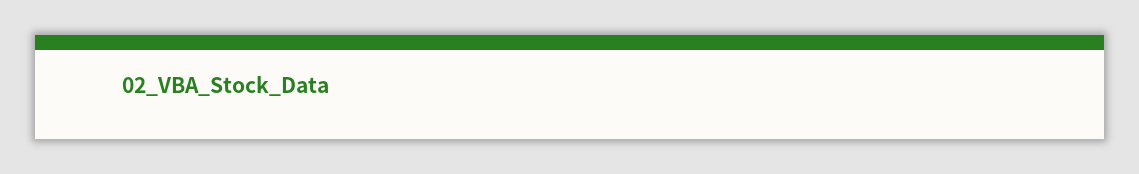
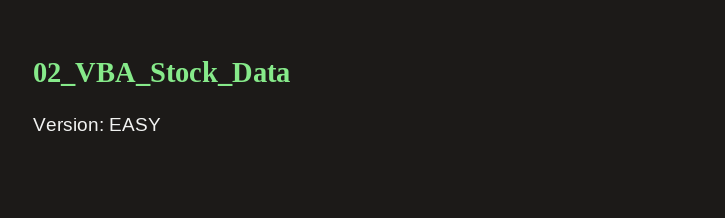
+ Version: EASY

